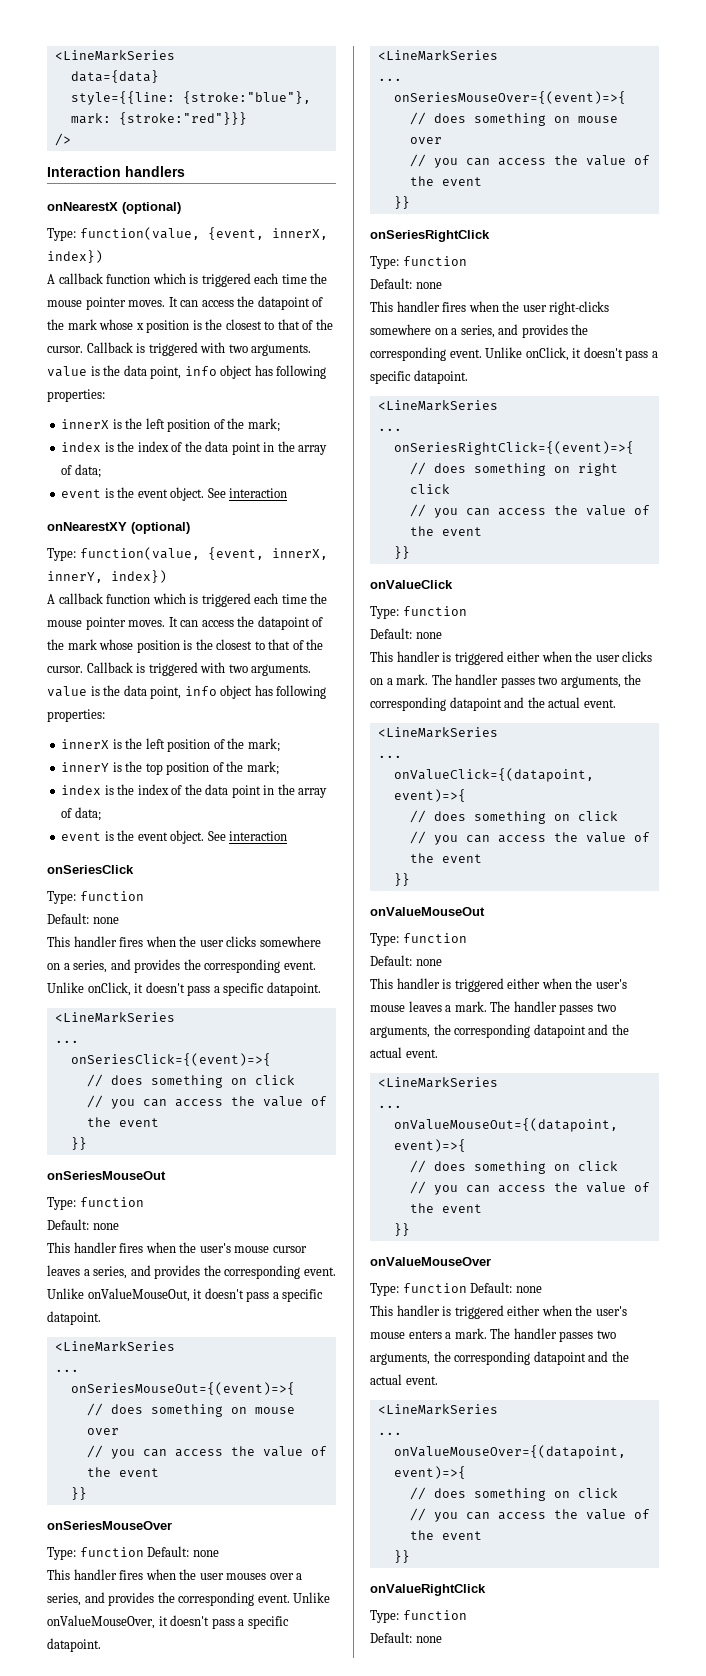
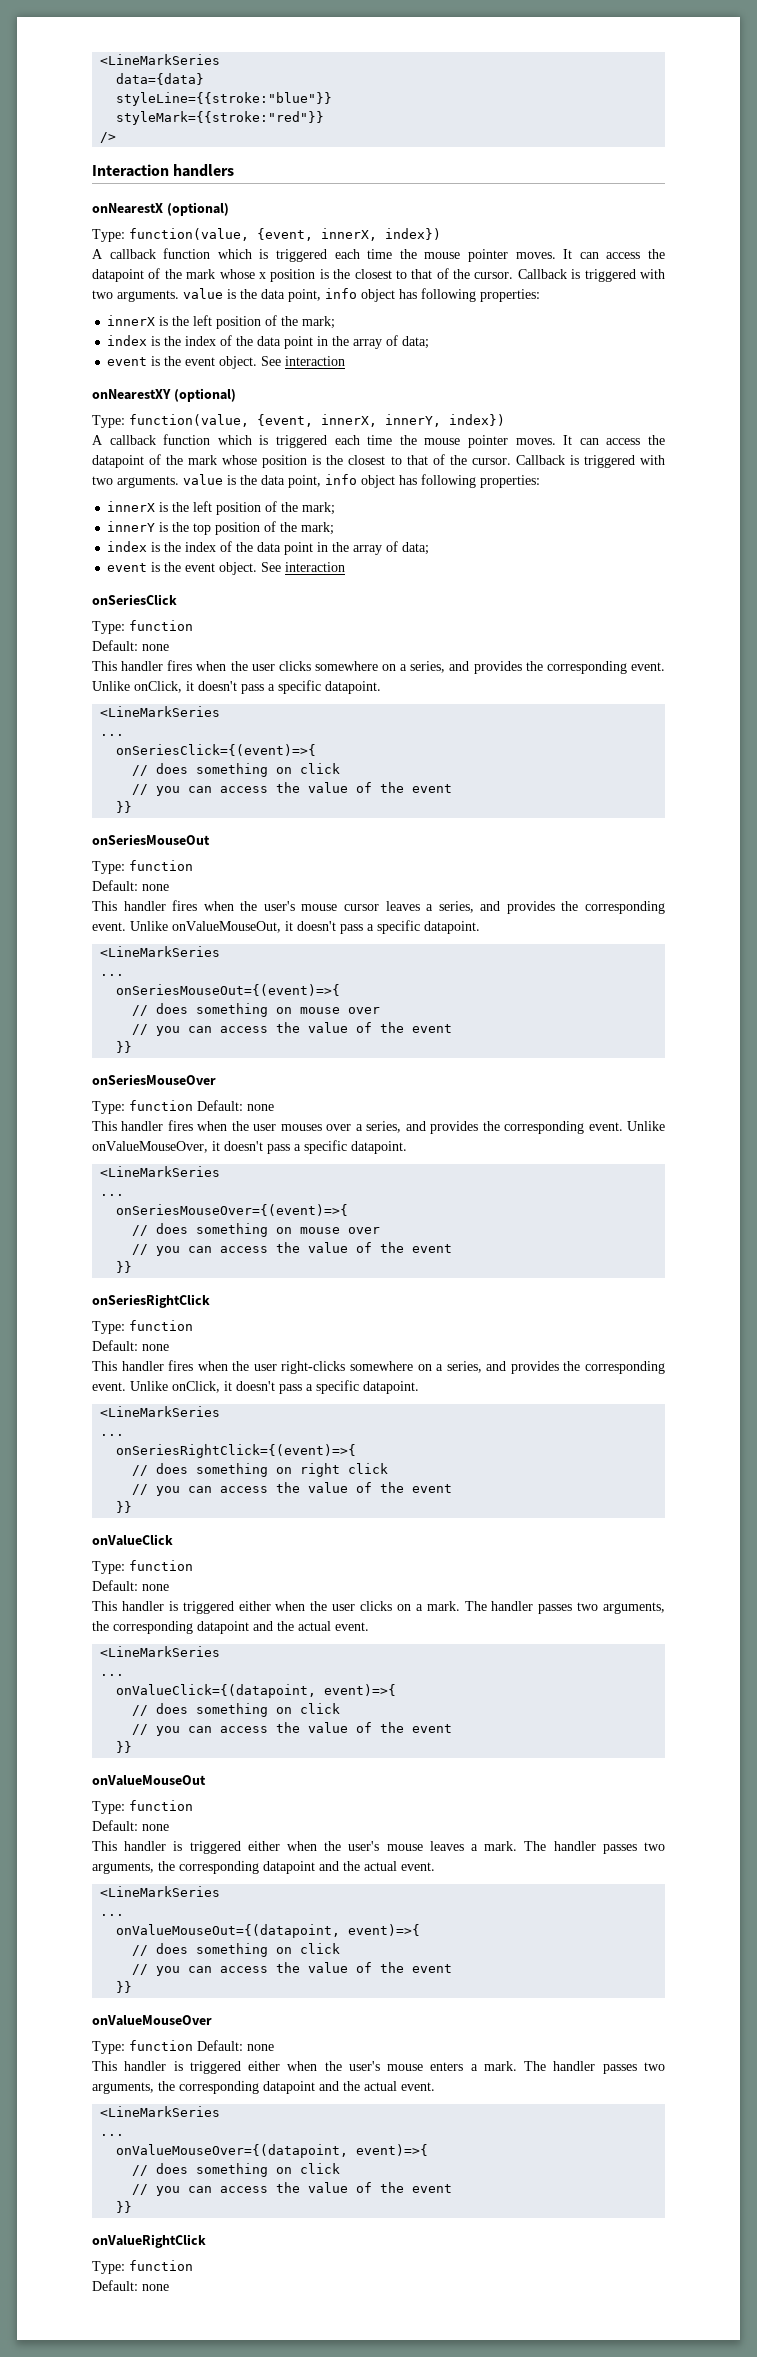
- style={{line: {stroke:"blue"}, mark: {stroke:"red"}}}
+ styleLine={{stroke:"blue"}}
+ styleMark={{stroke:"red"}}

